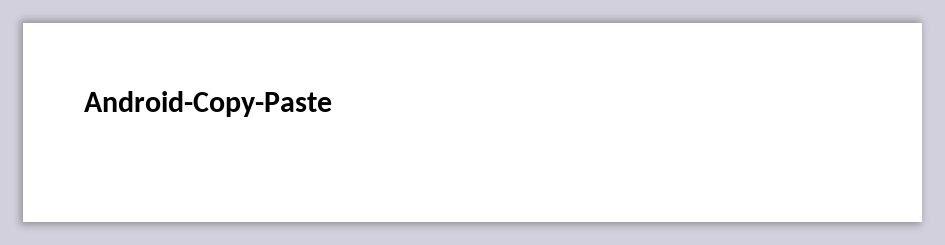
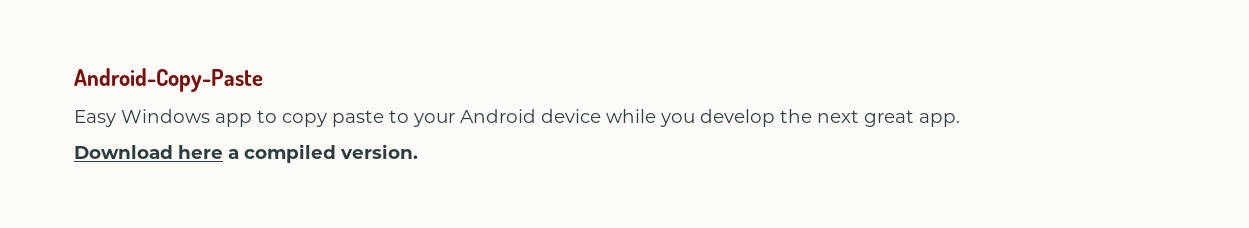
+ Easy Windows app to copy paste to your Android device while you develop the next great app.
+ Download here a compiled version.

